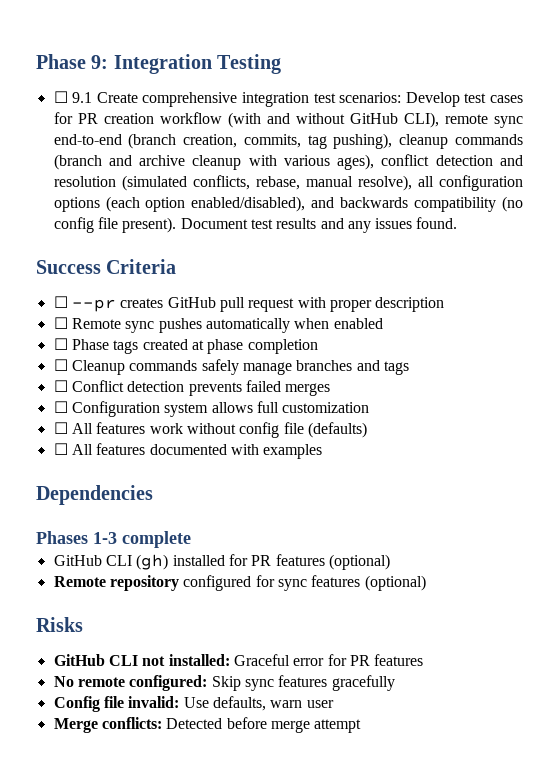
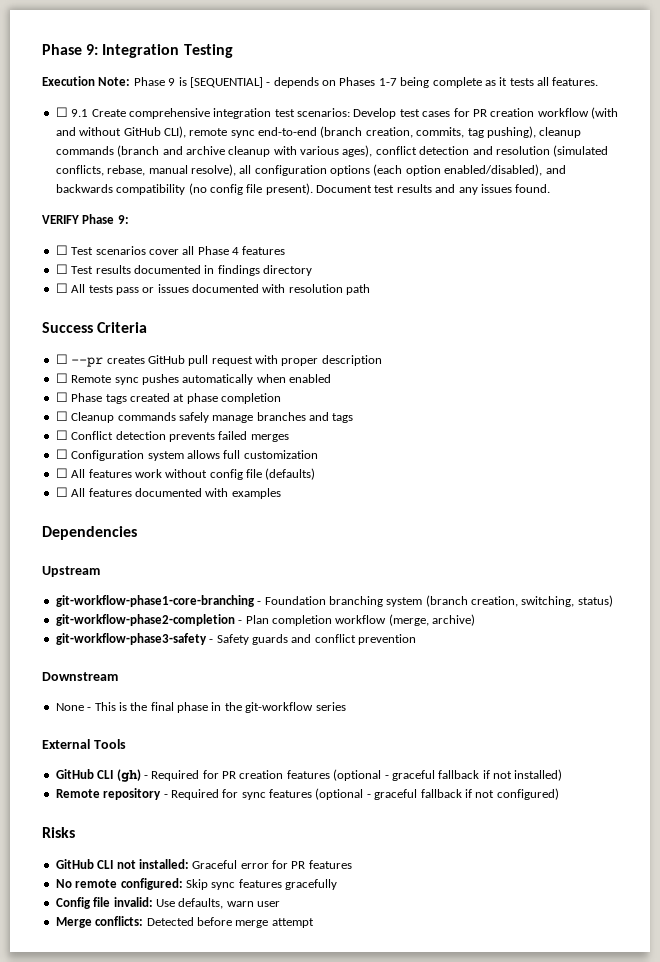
+ Execution Note: Phase 9 is [SEQUENTIAL] - depends on Phases 1-7 being complete as it tests all features.
+ VERIFY Phase 9:
+ ☐ Test scenarios cover all Phase 4 features
+ ☐ Test results documented in findings directory
+ ☐ All tests pass or issues documented with resolution path
- Phases 1-3 complete
- GitHub CLI (gh) installed for PR features (optional)
+ Upstream
+ git-workflow-phase1-core-branching - Foundation branching system (branch creation, switching, status)
+ git-workflow-phase2-completion - Plan completion workflow (merge, archive)
+ git-workflow-phase3-safety - Safety guards and conflict prevention
+ Downstream
+ None - This is the final phase in the git-workflow series
+ External Tools
+ GitHub CLI (gh) - Required for PR creation features (optional - graceful fallback if not installed)
- Remote repository configured for sync features (optional)
+ Remote repository - Required for sync features (optional - graceful fallback if not configured)

